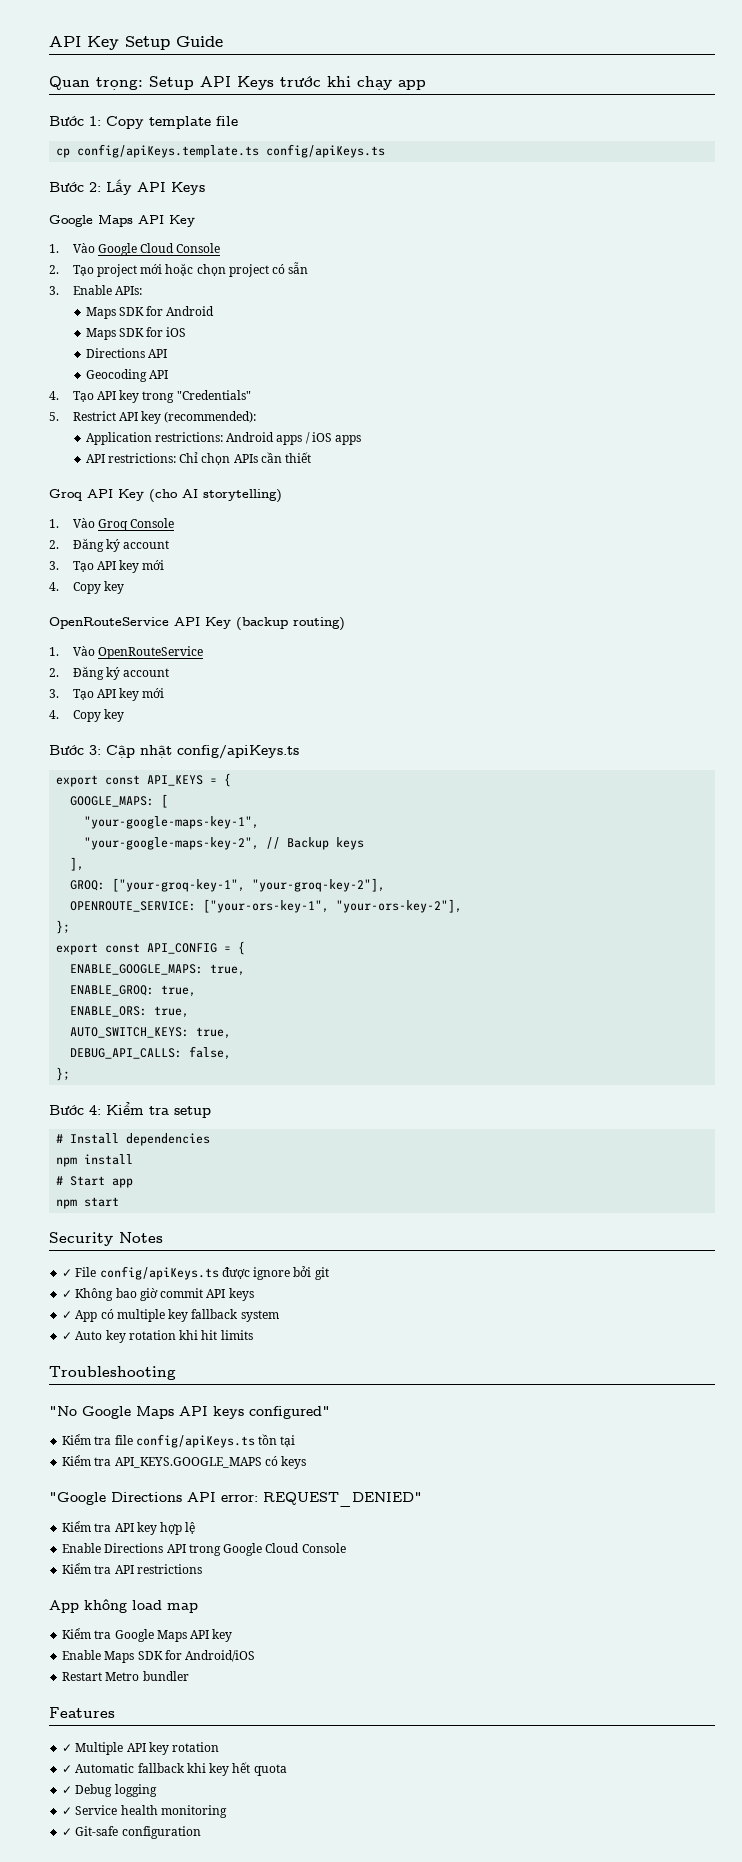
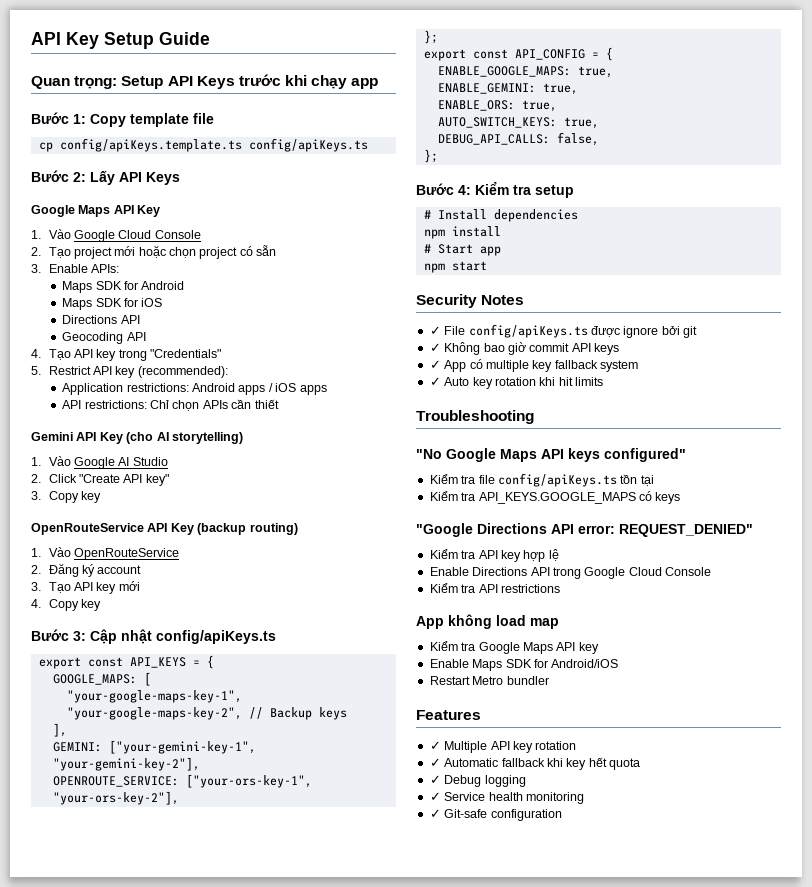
- Groq API Key (cho AI storytelling)
+ Gemini API Key (cho AI storytelling)
- 1. Vào Groq Console
- 2. Đăng ký account
- 3. Tạo API key mới
- 4. Copy key
+ 1. Vào Google AI Studio
+ 2. Click "Create API key"
+ 3. Copy key
- GROQ: ["your-groq-key-1", "your-groq-key-2"],
+ GEMINI: ["your-gemini-key-1", "your-gemini-key-2"],
- ENABLE_GROQ: true,
+ ENABLE_GEMINI: true,

